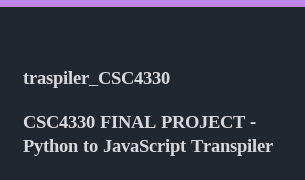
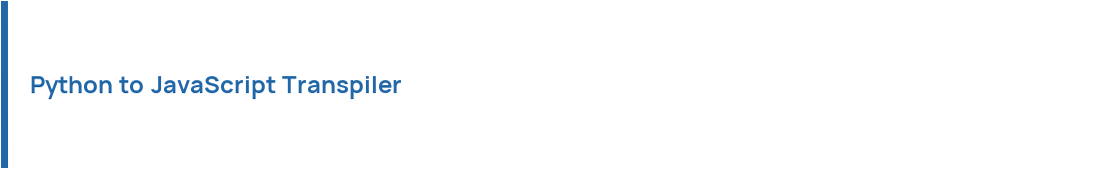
- traspiler_CSC4330
- CSC4330 FINAL PROJECT - Python to JavaScript Transpiler
+ Python to JavaScript Transpiler

